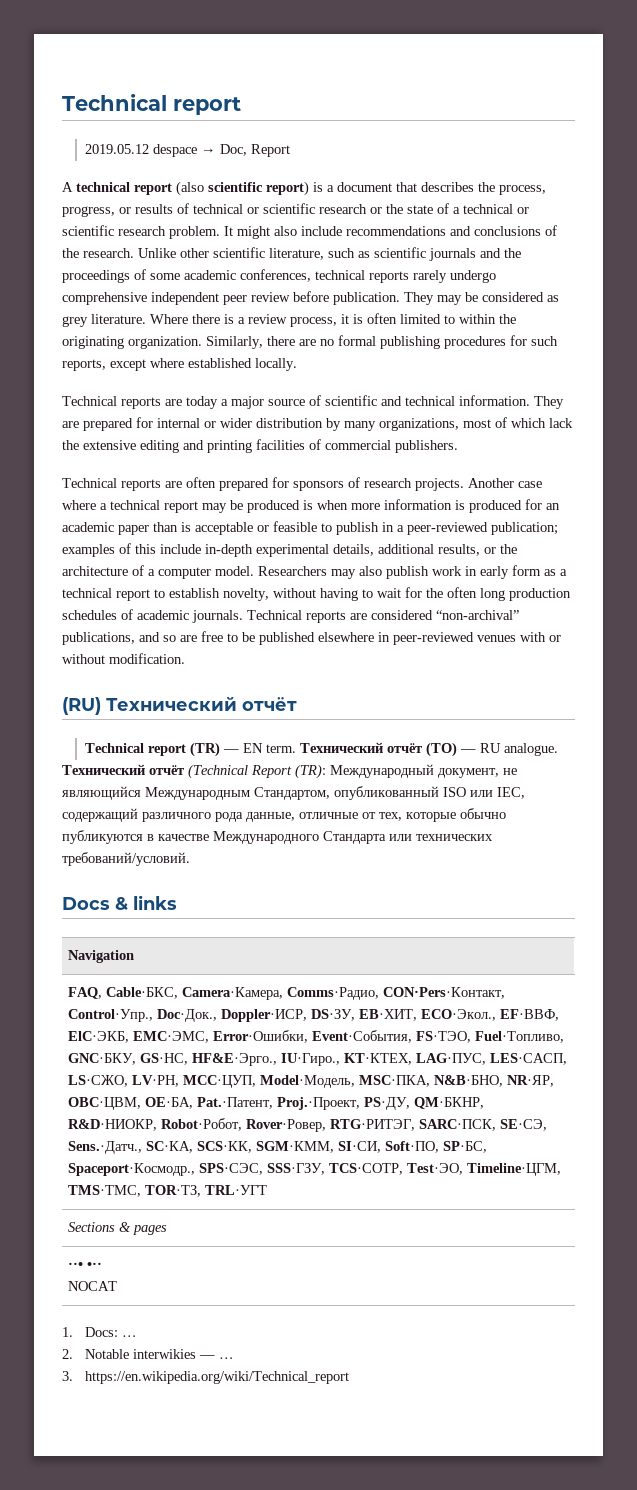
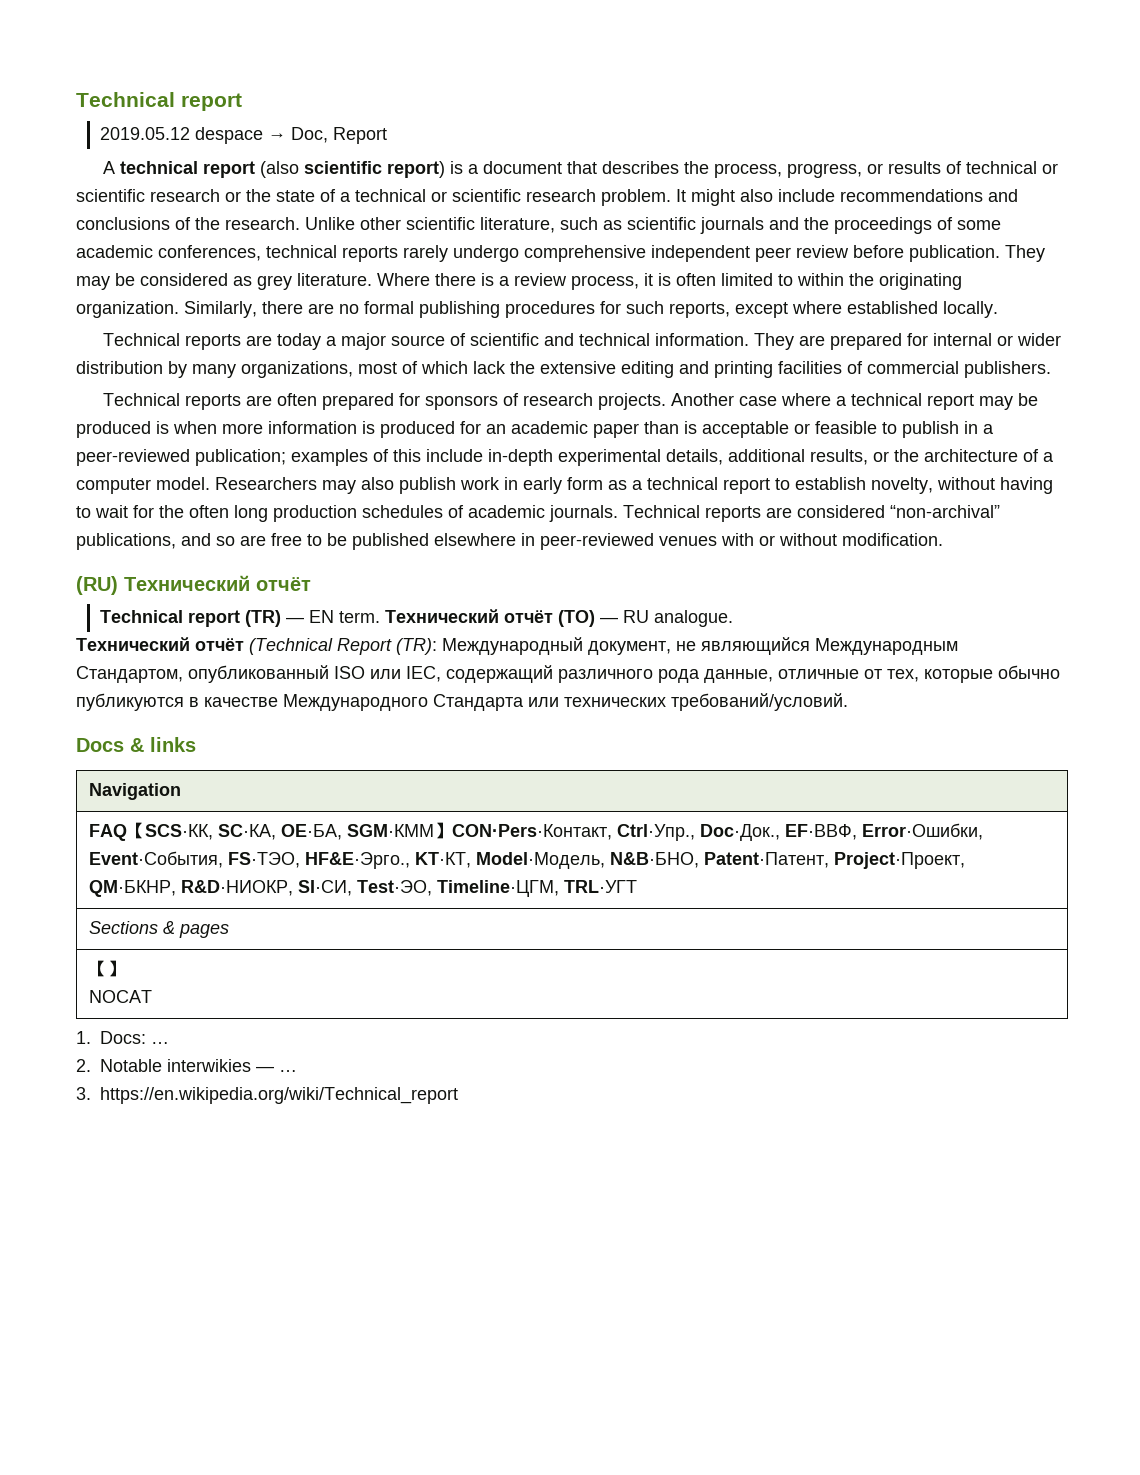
- FAQ, Cable·БКС, Camera·Камера, Comms·Радио, CON·Pers·Контакт, Control·Упр., Doc·Док., Doppler·ИСР, DS·ЗУ, EB·ХИТ, ECO·Экол., EF·ВВФ, ElC·ЭКБ, EMC·ЭМС, Error·Ошибки, Event·События, FS·ТЭО, Fuel·Топливо, GNC·БКУ, GS·НС, HF&E·Эрго., IU·Гиро., KT·КТЕХ, LAG·ПУC, LES·САСП, LS·СЖО, LV·РН, MCC·ЦУП, Model·Модель, MSC·ПКА, N&B·БНО, NR·ЯР, OBC·ЦВМ, OE·БА, Pat.·Патент, Proj.·Проект, PS·ДУ, QM·БКНР, R&D·НИОКР, Robot·Робот, Rover·Ровер, RTG·РИТЭГ, SARC·ПСК, SE·СЭ, Sens.·Датч., SC·КА, SCS·КК, SGM·КММ, SI·СИ, Soft·ПО, SP·БС, Spaceport·Космодр., SPS·СЭС, SSS·ГЗУ, TCS·СОТР, Test·ЭО, Timeline·ЦГМ, TMS·ТМС, TOR·ТЗ, TRL·УГТ
+ FAQ【SCS·КК, SC·КА, OE·БА, SGM·КММ】CON·Pers·Контакт, Ctrl·Упр., Doc·Док., EF·ВВФ, Error·Ошибки, Event·События, FS·ТЭО, HF&E·Эрго., KT·КТ, Model·Модель, N&B·БНО, Patent·Патент, Project·Проект, QM·БКНР, R&D·НИОКР, SI·СИ, Test·ЭО, Timeline·ЦГМ, TRL·УГТ
- ··• •··
+ 【】

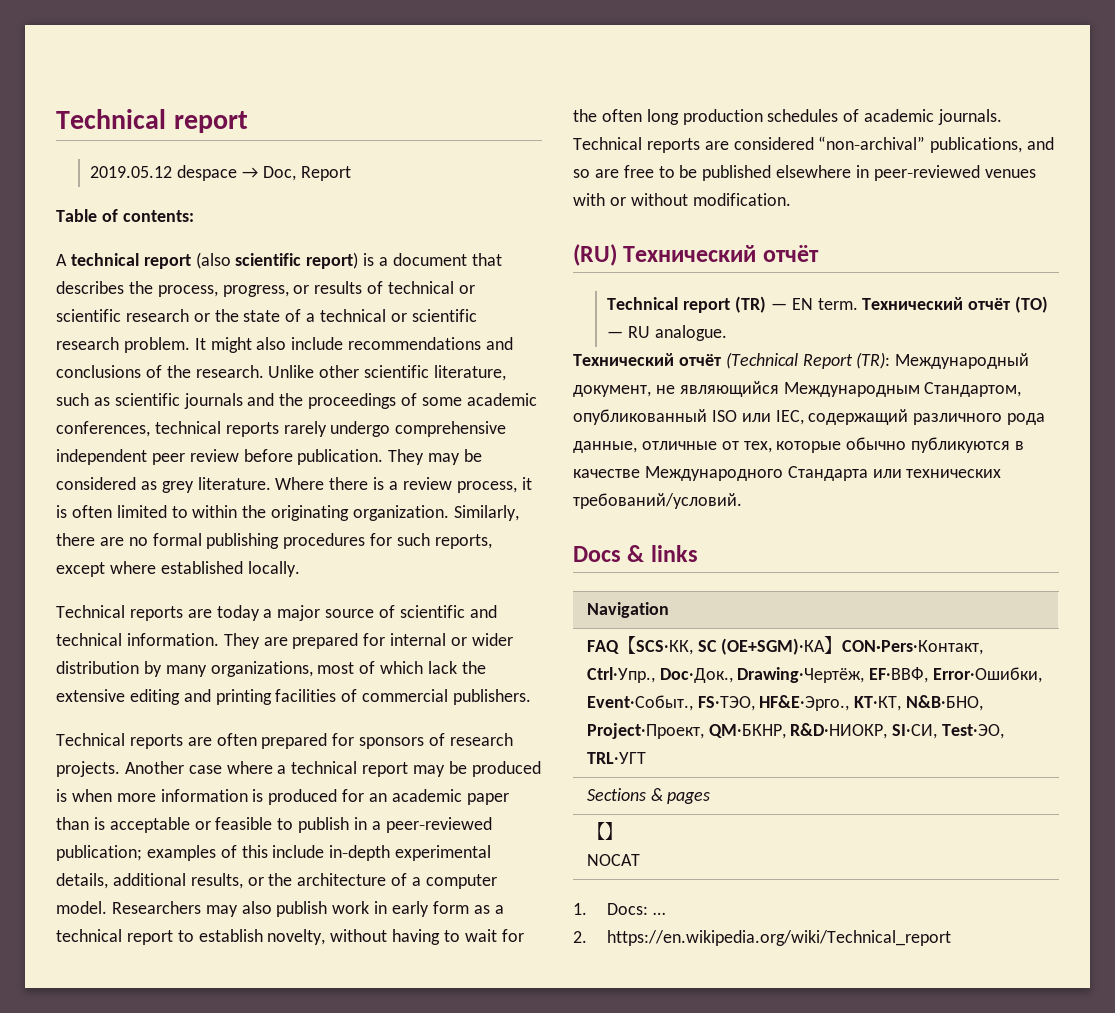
+ Table of contents:
- FAQ【SCS·КК, SC·КА, OE·БА, SGM·КММ】CON·Pers·Контакт, Ctrl·Упр., Doc·Док., EF·ВВФ, Error·Ошибки, Event·События, FS·ТЭО, HF&E·Эрго., KT·КТ, Model·Модель, N&B·БНО, Patent·Патент, Project·Проект, QM·БКНР, R&D·НИОКР, SI·СИ, Test·ЭО, Timeline·ЦГМ, TRL·УГТ
+ FAQ【SCS·КК, SC (OE+SGM)·КА】CON·Pers·Контакт, Ctrl·Упр., Doc·Док., Drawing·Чертёж, EF·ВВФ, Error·Ошибки, Event·Событ., FS·ТЭО, HF&E·Эрго., KT·КТ, N&B·БНО, Project·Проект, QM·БКНР, R&D·НИОКР, SI·СИ, Test·ЭО, TRL·УГТ
- 2. Notable interwikies — …
- 3. https://en.wikipedia.org/wiki/Technical_report
+ 2. https://en.wikipedia.org/wiki/Technical_report

